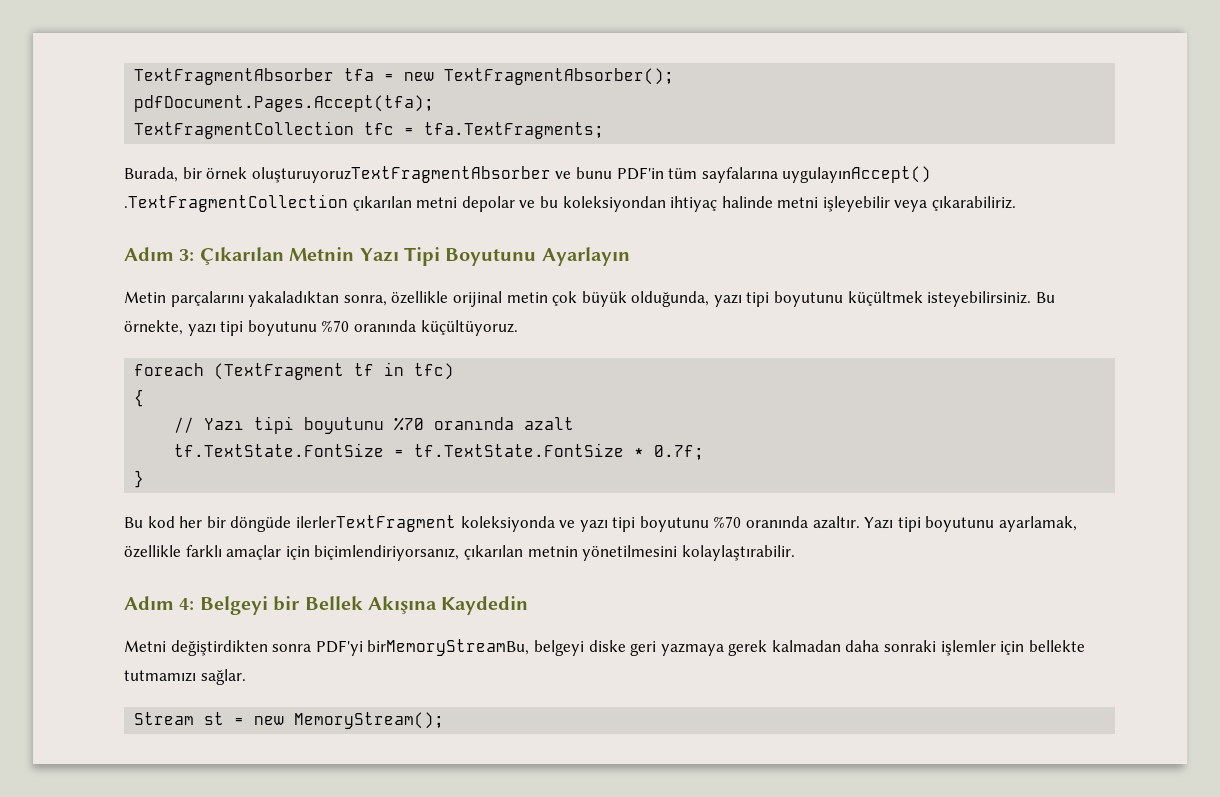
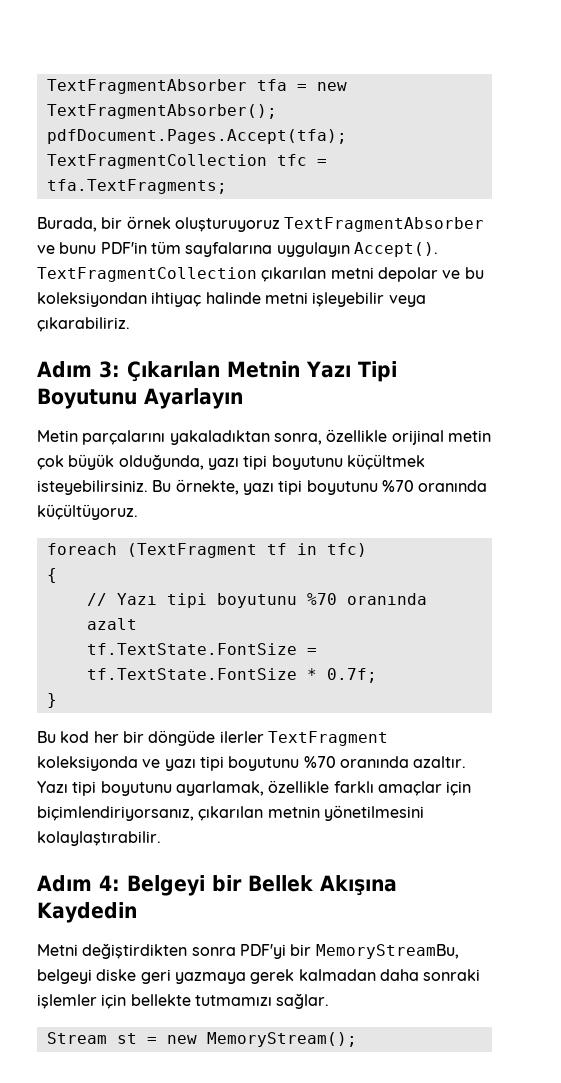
- Burada, bir örnek oluşturuyoruzTextFragmentAbsorber ve bunu PDF'in tüm sayfalarına uygulayınAccept() .TextFragmentCollection çıkarılan metni depolar ve bu koleksiyondan ihtiyaç halinde metni işleyebilir veya çıkarabiliriz.
+ Burada, bir örnek oluşturuyoruz TextFragmentAbsorber ve bunu PDF'in tüm sayfalarına uygulayın Accept(). TextFragmentCollection çıkarılan metni depolar ve bu koleksiyondan ihtiyaç halinde metni işleyebilir veya çıkarabiliriz.
- Bu kod her bir döngüde ilerlerTextFragment koleksiyonda ve yazı tipi boyutunu %70 oranında azaltır.
+ Bu kod her bir döngüde ilerler TextFragment koleksiyonda ve yazı tipi boyutunu %70 oranında azaltır.
- Metni değiştirdikten sonra PDF'yi birMemoryStreamBu, belgeyi diske geri yazmaya gerek kalmadan daha sonraki işlemler için bellekte tutmamızı sağlar.
+ Metni değiştirdikten sonra PDF'yi bir MemoryStreamBu, belgeyi diske geri yazmaya gerek kalmadan daha sonraki işlemler için bellekte tutmamızı sağlar.

